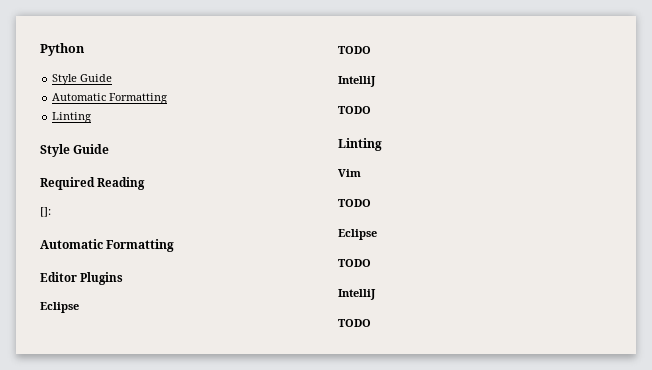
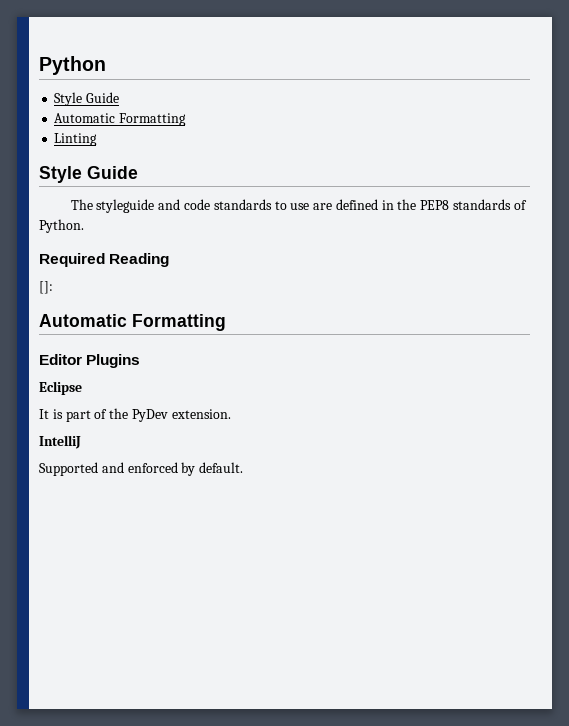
+ The styleguide and code standards to use are defined in the PEP8 standards of Python.
  Editor Plugins
  Eclipse
- TODO
+ It is part of the PyDev extension.
  IntelliJ
- TODO
- Linting
- Vim
- TODO
- Eclipse
- TODO
- IntelliJ
- TODO
+ Supported and enforced by default.

